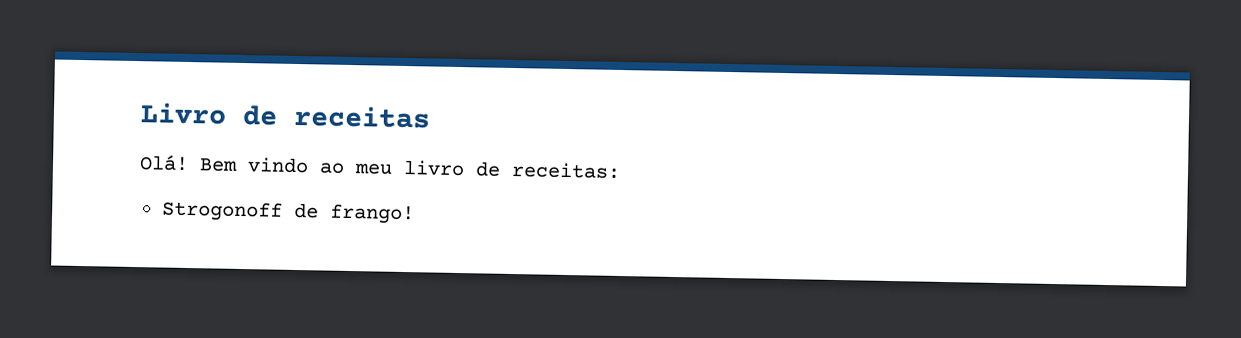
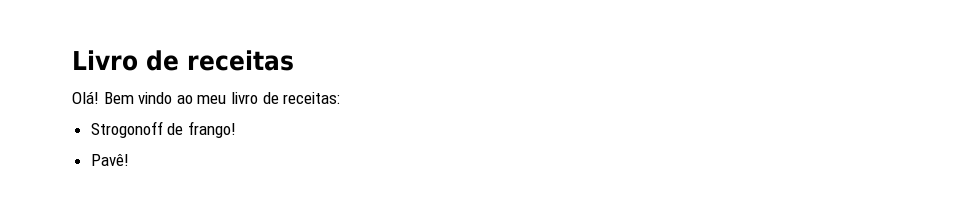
+ Pavê!

